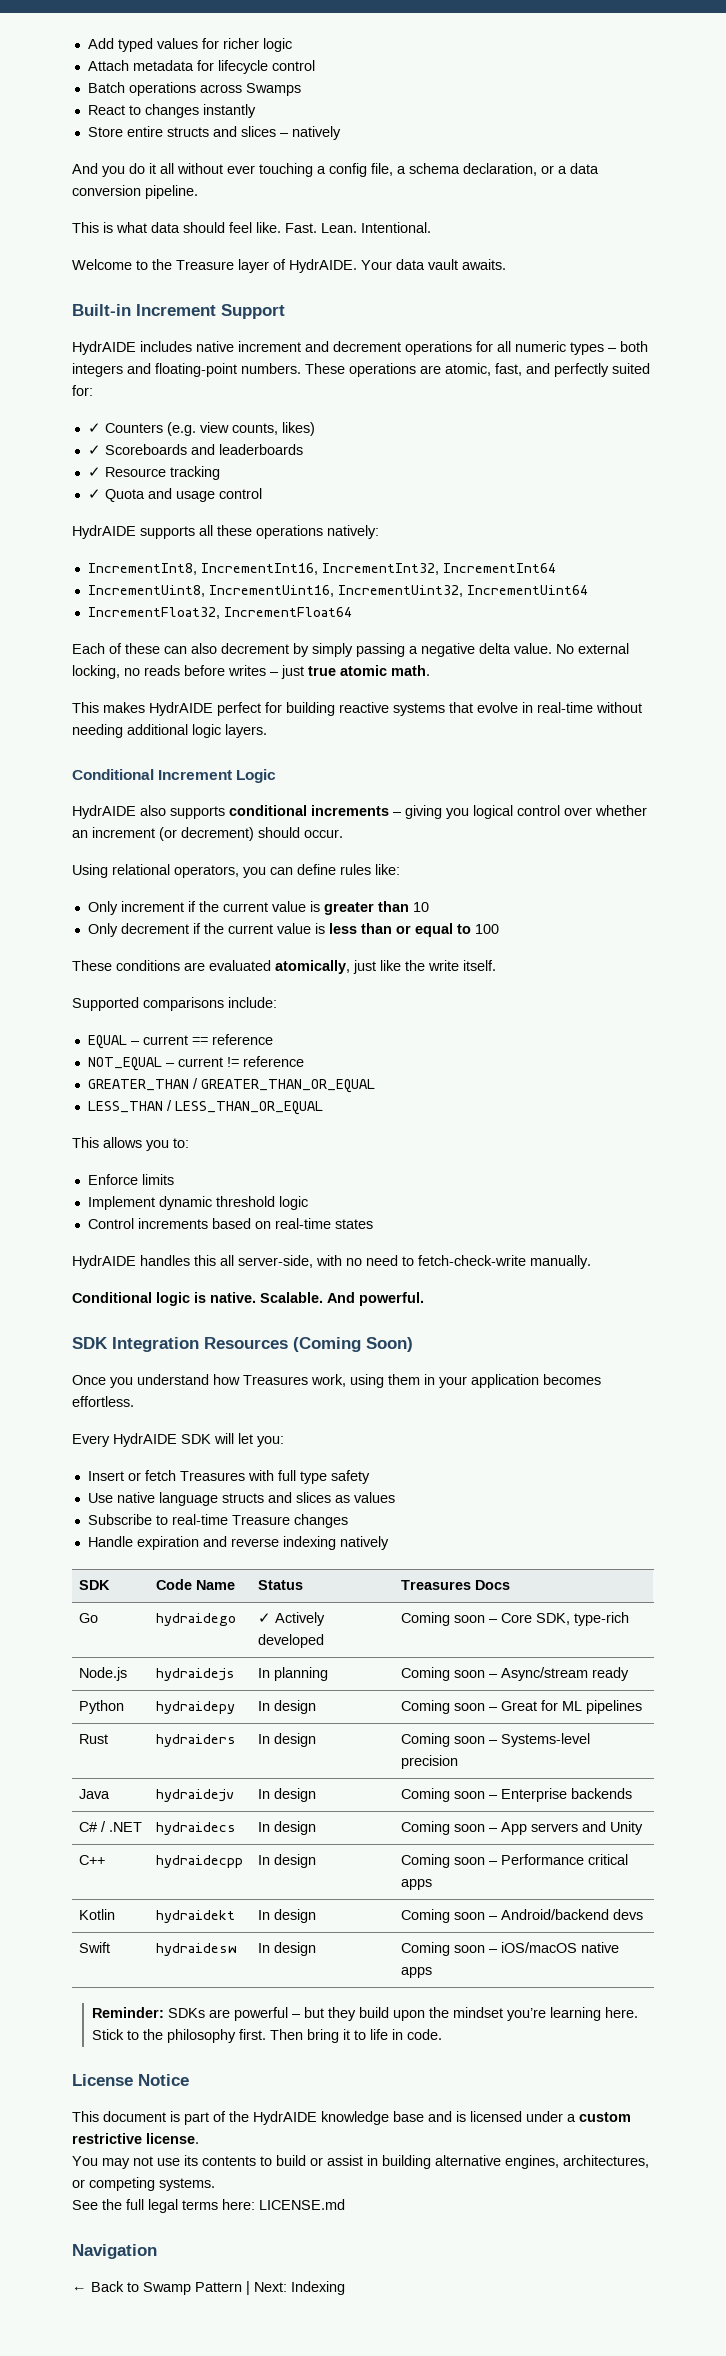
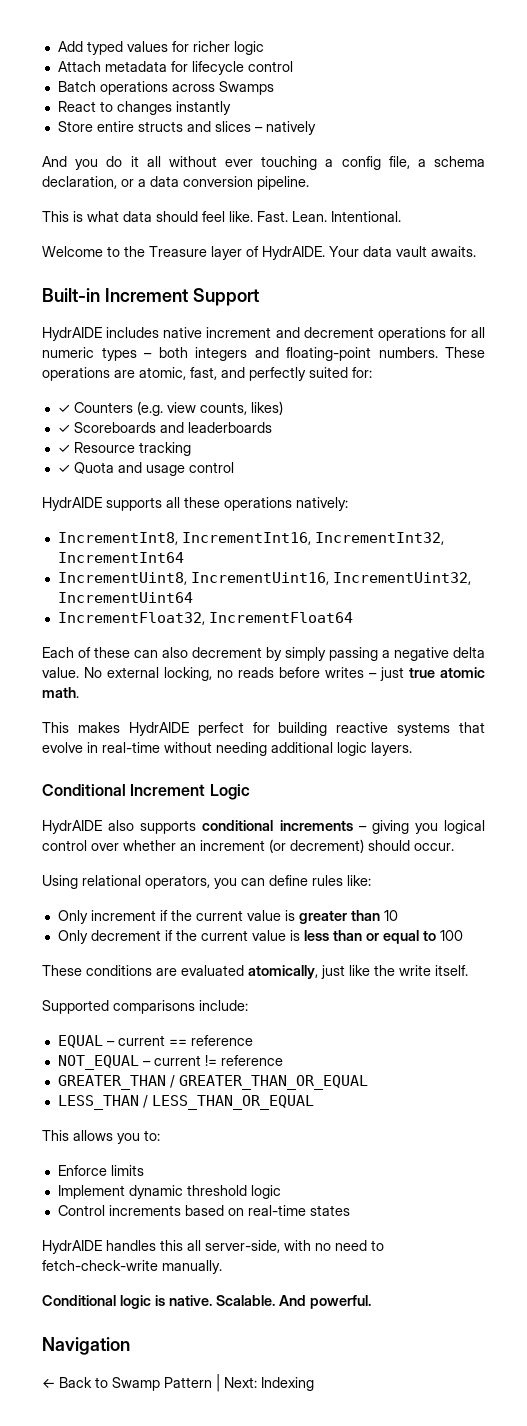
- SDK Integration Resources (Coming Soon)
- Once you understand how Treasures work, using them in your application becomes effortless.
- Every HydrAIDE SDK will let you:
- Insert or fetch Treasures with full type safety
- Use native language structs and slices as values
- Subscribe to real-time Treasure changes
- Handle expiration and reverse indexing natively
- SDK | Code Name | Status | Treasures Docs
- Go | hydraidego | ✓ Actively developed | Coming soon – Core SDK, type-rich
- Node.js | hydraidejs | In planning | Coming soon – Async/stream ready
- Python | hydraidepy | In design | Coming soon – Great for ML pipelines
- Rust | hydraiders | In design | Coming soon – Systems-level precision
- Java | hydraidejv | In design | Coming soon – Enterprise backends
- C# / .NET | hydraidecs | In design | Coming soon – App servers and Unity
- C++ | hydraidecpp | In design | Coming soon – Performance critical apps
- Kotlin | hydraidekt | In design | Coming soon – Android/backend devs
- Swift | hydraidesw | In design | Coming soon – iOS/macOS native apps
- Reminder: SDKs are powerful – but they build upon the mindset you’re learning here. Stick to the philosophy first. Then bring it to life in code.
- License Notice
- This document is part of the HydrAIDE knowledge base and is licensed under a custom restrictive license.
- You may not use its contents to build or assist in building alternative engines, architectures, or competing systems.
- See the full legal terms here: LICENSE.md

